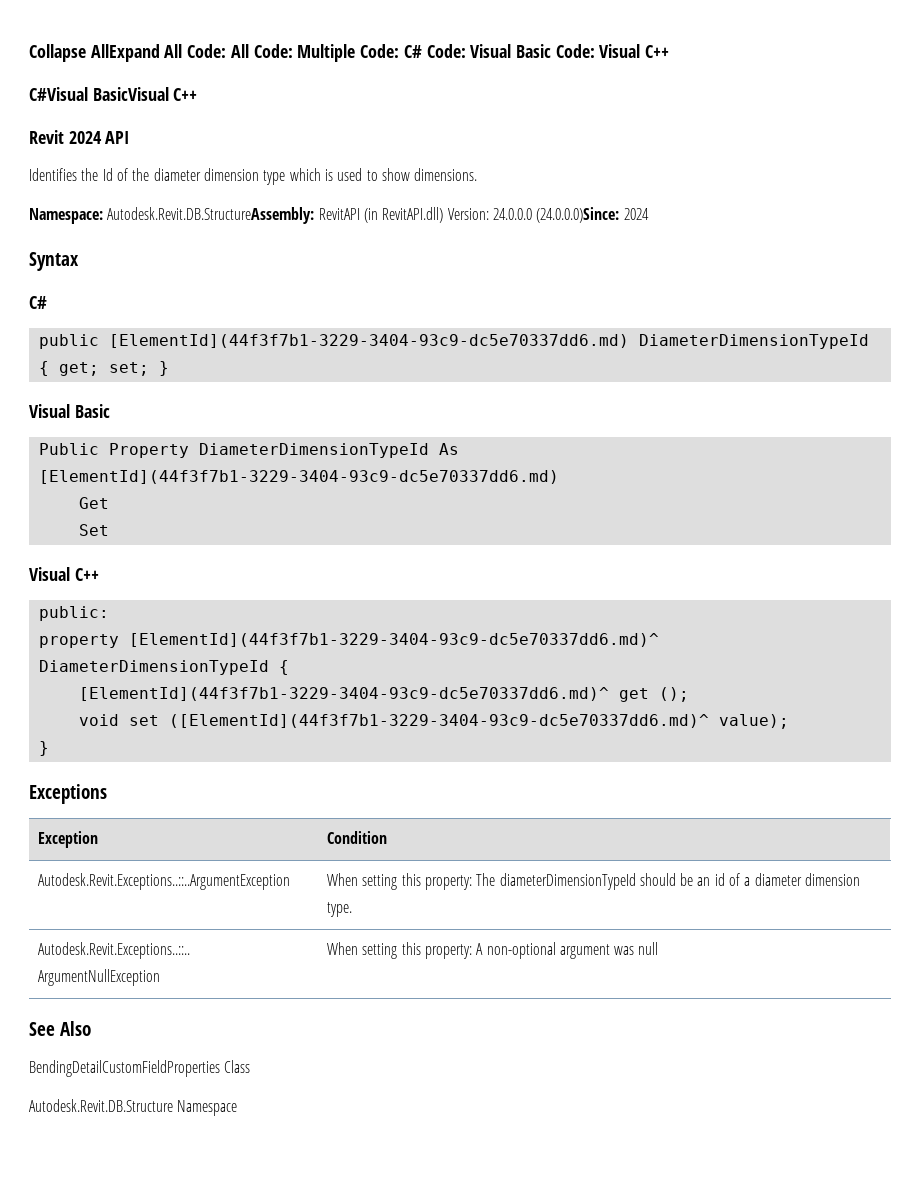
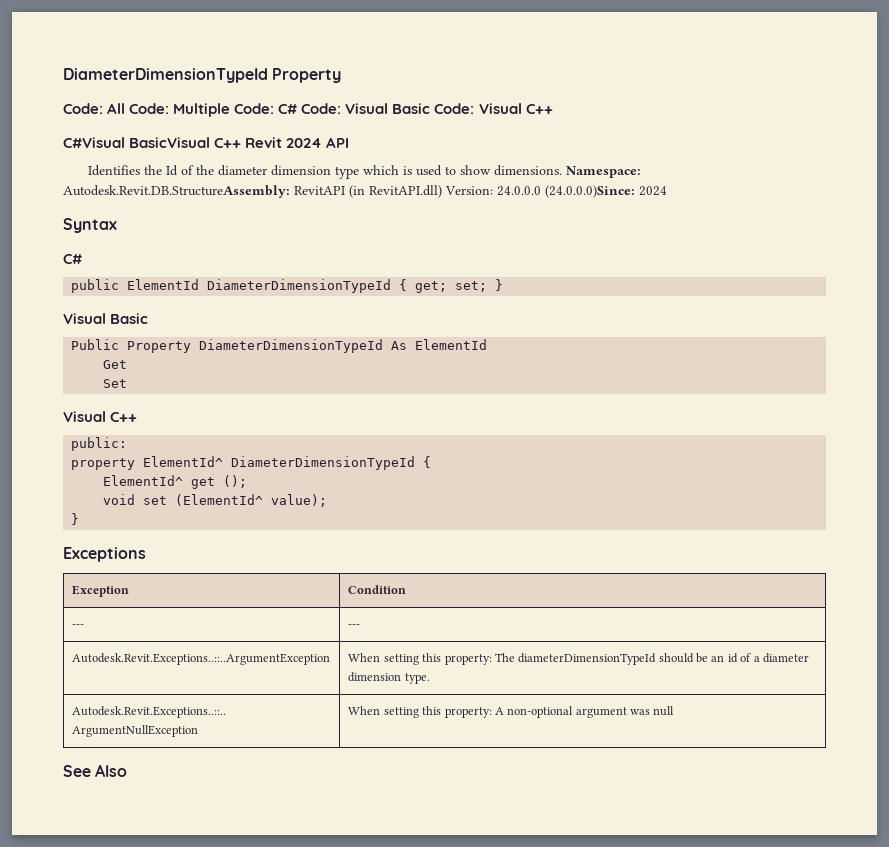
- Collapse AllExpand All Code: All Code: Multiple Code: C# Code: Visual Basic Code: Visual C++
+ DiameterDimensionTypeId Property
+ Code: All Code: Multiple Code: C# Code: Visual Basic Code: Visual C++
- C#Visual BasicVisual C++
- Revit 2024 API
+ C#Visual BasicVisual C++ Revit 2024 API
- Identifies the Id of the diameter dimension type which is used to show dimensions.
- Namespace: Autodesk.Revit.DB.StructureAssembly: RevitAPI (in RevitAPI.dll) Version: 24.0.0.0 (24.0.0.0)Since: 2024
+ Identifies the Id of the diameter dimension type which is used to show dimensions. Namespace: Autodesk.Revit.DB.StructureAssembly: RevitAPI (in RevitAPI.dll) Version: 24.0.0.0 (24.0.0.0)Since: 2024
- public [ElementId](44f3f7b1-3229-3404-93c9-dc5e70337dd6.md) DiameterDimensionTypeId { get; set; }
+ public ElementId DiameterDimensionTypeId { get; set; }
- Public Property DiameterDimensionTypeId As [ElementId](44f3f7b1-3229-3404-93c9-dc5e70337dd6.md)
+ Public Property DiameterDimensionTypeId As ElementId
- property [ElementId](44f3f7b1-3229-3404-93c9-dc5e70337dd6.md)^ DiameterDimensionTypeId {
+ property ElementId^ DiameterDimensionTypeId {
- [ElementId](44f3f7b1-3229-3404-93c9-dc5e70337dd6.md)^ get ();
+ ElementId^ get ();
- void set ([ElementId](44f3f7b1-3229-3404-93c9-dc5e70337dd6.md)^ value);
+ void set (ElementId^ value);
+ --- | ---
- BendingDetailCustomFieldProperties Class
- Autodesk.Revit.DB.Structure Namespace

